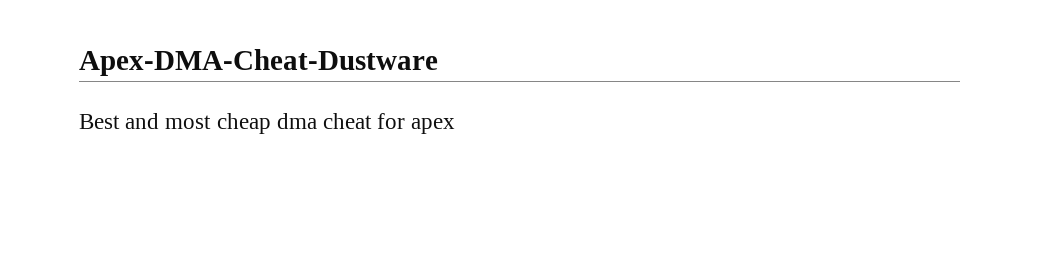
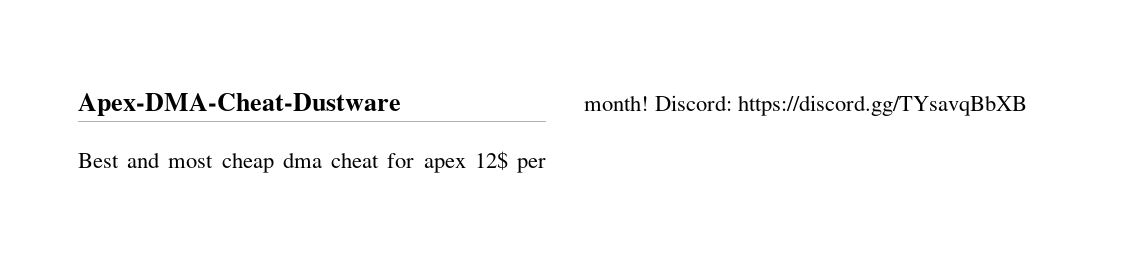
- Best and most cheap dma cheat for apex
+ Best and most cheap dma cheat for apex 12$ per month! Discord: https://discord.gg/TYsavqBbXB

